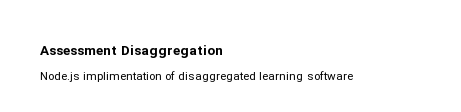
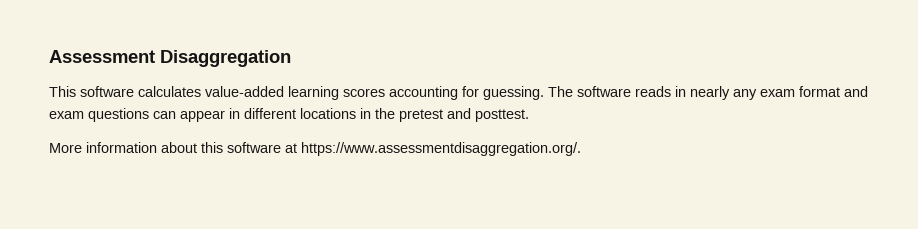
- Node.js implimentation of disaggregated learning software
+ This software calculates value-added learning scores accounting for guessing. The software reads in nearly any exam format and exam questions can appear in different locations in the pretest and posttest.
+ More information about this software at https://www.assessmentdisaggregation.org/.

